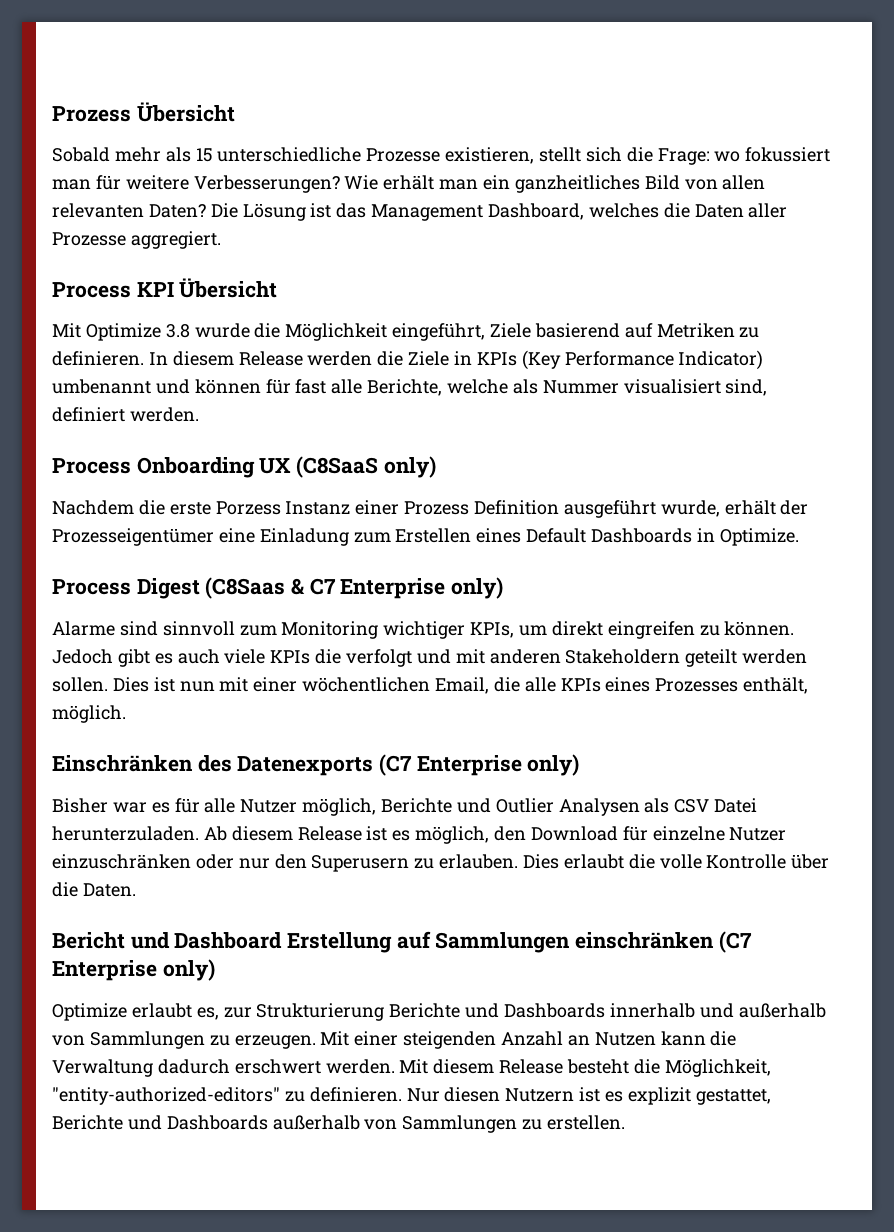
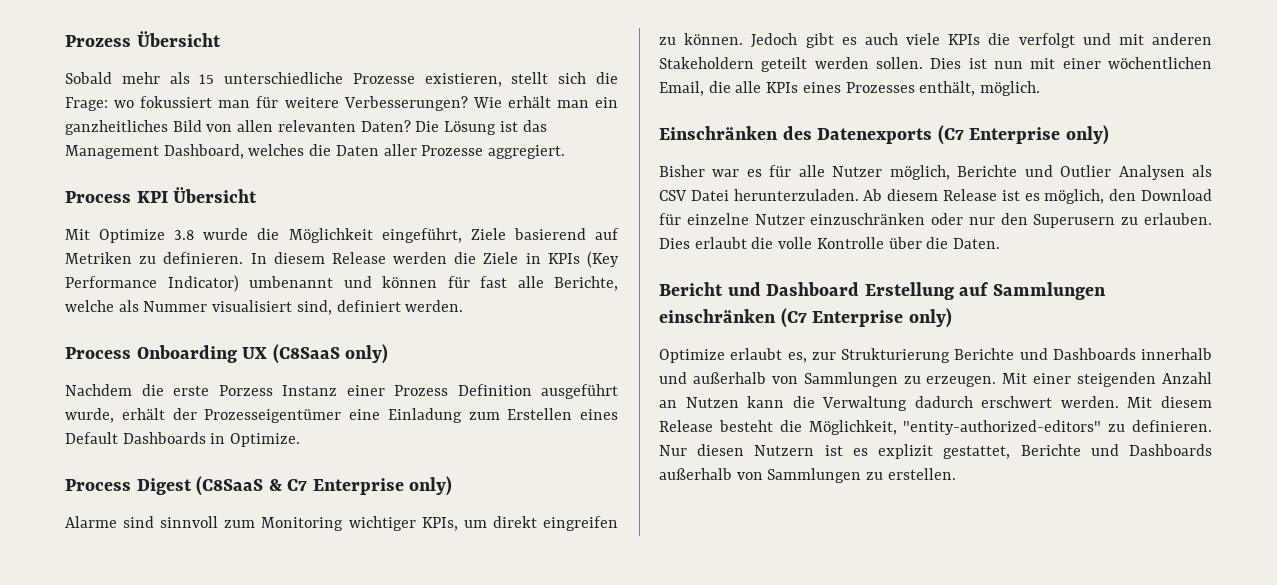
- Process Digest (C8Saas & C7 Enterprise only)
+ Process Digest (C8SaaS & C7 Enterprise only)

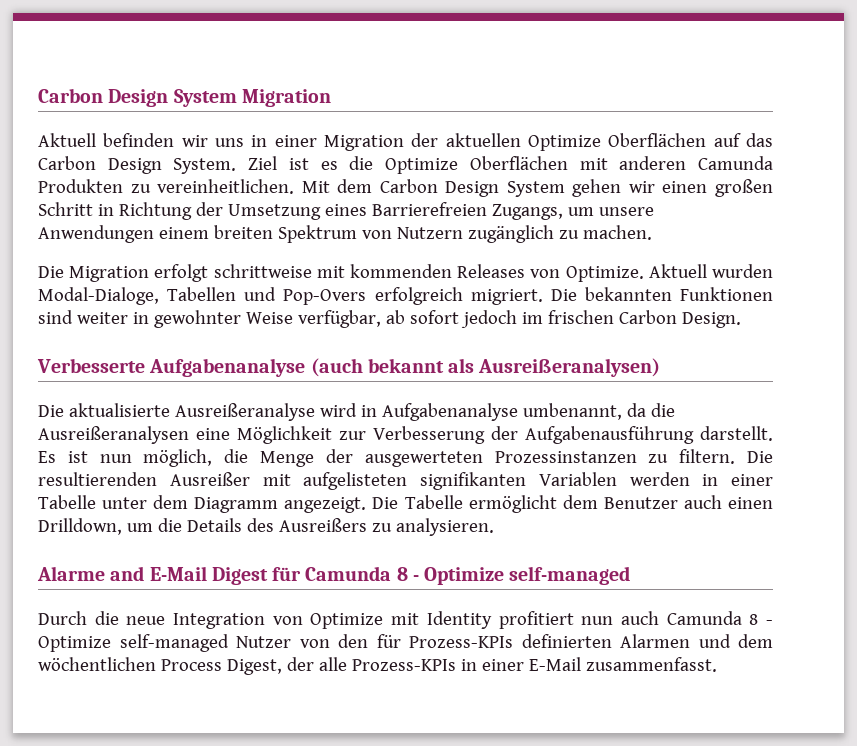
- Prozess Übersicht
- Sobald mehr als 15 unterschiedliche Prozesse existieren, stellt sich die Frage: wo fokussiert man für weitere Verbesserungen? Wie erhält man ein ganzheitliches Bild von allen relevanten Daten? Die Lösung ist das Management Dashboard, welches die Daten aller Prozesse aggregiert.
- Process KPI Übersicht
- Mit Optimize 3.8 wurde die Möglichkeit eingeführt, Ziele basierend auf Metriken zu definieren. In diesem Release werden die Ziele in KPIs (Key Performance Indicator) umbenannt und können für fast alle Berichte, welche als Nummer visualisiert sind, definiert werden.
- Process Onboarding UX (C8SaaS only)
- Nachdem die erste Porzess Instanz einer Prozess Definition ausgeführt wurde, erhält der Prozesseigentümer eine Einladung zum Erstellen eines Default Dashboards in Optimize.
- Process Digest (C8SaaS & C7 Enterprise only)
- Alarme sind sinnvoll zum Monitoring wichtiger KPIs, um direkt eingreifen zu können. Jedoch gibt es auch viele KPIs die verfolgt und mit anderen Stakeholdern geteilt werden sollen. Dies ist nun mit einer wöchentlichen Email, die alle KPIs eines Prozesses enthält, möglich.
- Einschränken des Datenexports (C7 Enterprise only)
- Bisher war es für alle Nutzer möglich, Berichte und Outlier Analysen als CSV Datei herunterzuladen. Ab diesem Release ist es möglich, den Download für einzelne Nutzer einzuschränken oder nur den Superusern zu erlauben. Dies erlaubt die volle Kontrolle über die Daten.
- Bericht und Dashboard Erstellung auf Sammlungen einschränken (C7 Enterprise only)
- Optimize erlaubt es, zur Strukturierung Berichte und Dashboards innerhalb und außerhalb von Sammlungen zu erzeugen. Mit einer steigenden Anzahl an Nutzen kann die Verwaltung dadurch erschwert werden. Mit diesem Release besteht die Möglichkeit, "entity-authorized-editors" zu definieren. Nur diesen Nutzern ist es explizit gestattet, Berichte und Dashboards außerhalb von Sammlungen zu erstellen.
+ Carbon Design System Migration
+ Aktuell befinden wir uns in einer Migration der aktuellen Optimize Oberflächen auf das Carbon Design System. Ziel ist es die Optimize Oberflächen mit anderen Camunda Produkten zu vereinheitlichen. Mit dem Carbon Design System gehen wir einen großen Schritt in Richtung der Umsetzung eines Barrierefreien Zugangs, um unsere Anwendungen einem breiten Spektrum von Nutzern zugänglich zu machen.
+ Die Migration erfolgt schrittweise mit kommenden Releases von Optimize. Aktuell wurden Modal-Dialoge, Tabellen und Pop-Overs erfolgreich migriert. Die bekannten Funktionen sind weiter in gewohnter Weise verfügbar, ab sofort jedoch im frischen Carbon Design.
+ Verbesserte Aufgabenanalyse (auch bekannt als Ausreißeranalysen)
+ Die aktualisierte Ausreißeranalyse wird in Aufgabenanalyse umbenannt, da die Ausreißeranalysen eine Möglichkeit zur Verbesserung der Aufgabenausführung darstellt. Es ist nun möglich, die Menge der ausgewerteten Prozessinstanzen zu filtern. Die resultierenden Ausreißer mit aufgelisteten signifikanten Variablen werden in einer Tabelle unter dem Diagramm angezeigt. Die Tabelle ermöglicht dem Benutzer auch einen Drilldown, um die Details des Ausreißers zu analysieren.
+ Alarme and E-Mail Digest für Camunda 8 - Optimize self-managed
+ Durch die neue Integration von Optimize mit Identity profitiert nun auch Camunda 8 - Optimize self-managed Nutzer von den für Prozess-KPIs definierten Alarmen und dem wöchentlichen Process Digest, der alle Prozess-KPIs in einer E-Mail zusammenfasst.

